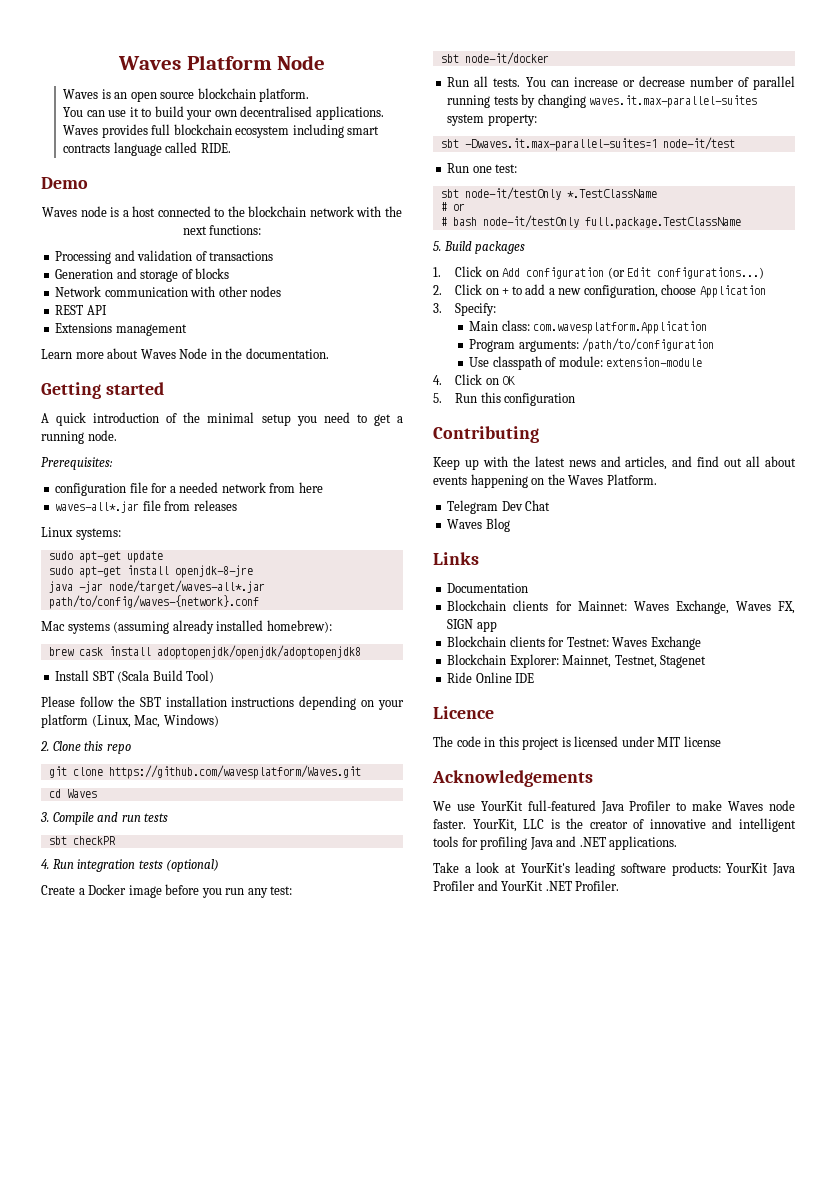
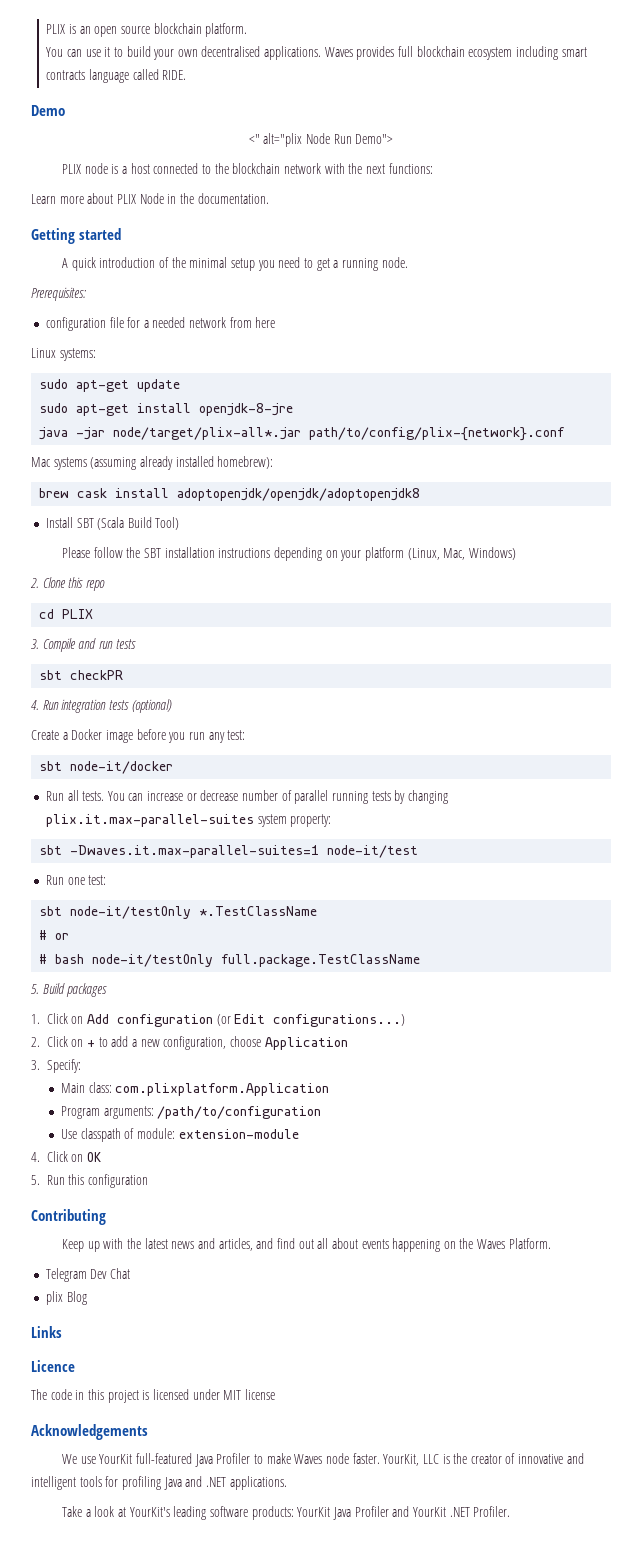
- Waves Platform Node
- Waves is an open source blockchain platform.
+ PLIX is an open source blockchain platform.
- Waves node is a host connected to the blockchain network with the next functions:
+ <" alt="plix Node Run Demo">
+ PLIX node is a host connected to the blockchain network with the next functions:
- Processing and validation of transactions
- Generation and storage of blocks
- Network communication with other nodes
- REST API
- Extensions management
- Learn more about Waves Node in the documentation.
+ Learn more about PLIX Node in the documentation.
- waves-all*.jar file from releases
- java -jar node/target/waves-all*.jar path/to/config/waves-{network}.conf
+ java -jar node/target/plix-all*.jar path/to/config/plix-{network}.conf
- git clone https://github.com/wavesplatform/Waves.git
- cd Waves
+ cd PLIX
- You can increase or decrease number of parallel running tests by changing waves.it.max-parallel-suites system property:
+ You can increase or decrease number of parallel running tests by changing plix.it.max-parallel-suites system property:
- Main class: com.wavesplatform.Application
+ Main class: com.plixplatform.Application
- Waves Blog
+ plix Blog
- Documentation
- Blockchain clients for Mainnet: Waves Exchange, Waves FX, SIGN app
- Blockchain clients for Testnet: Waves Exchange
- Blockchain Explorer: Mainnet, Testnet, Stagenet
- Ride Online IDE

